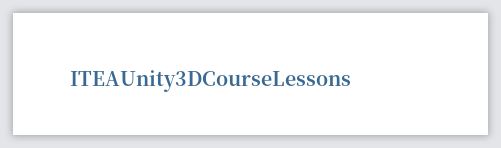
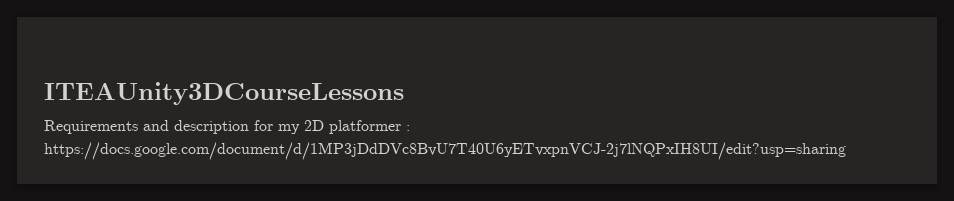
+ Requirements and description for my 2D platformer : https://docs.google.com/document/d/1MP3jDdDVc8BvU7T40U6yETvxpnVCJ-2j7lNQPxIH8UI/edit?usp=sharing

